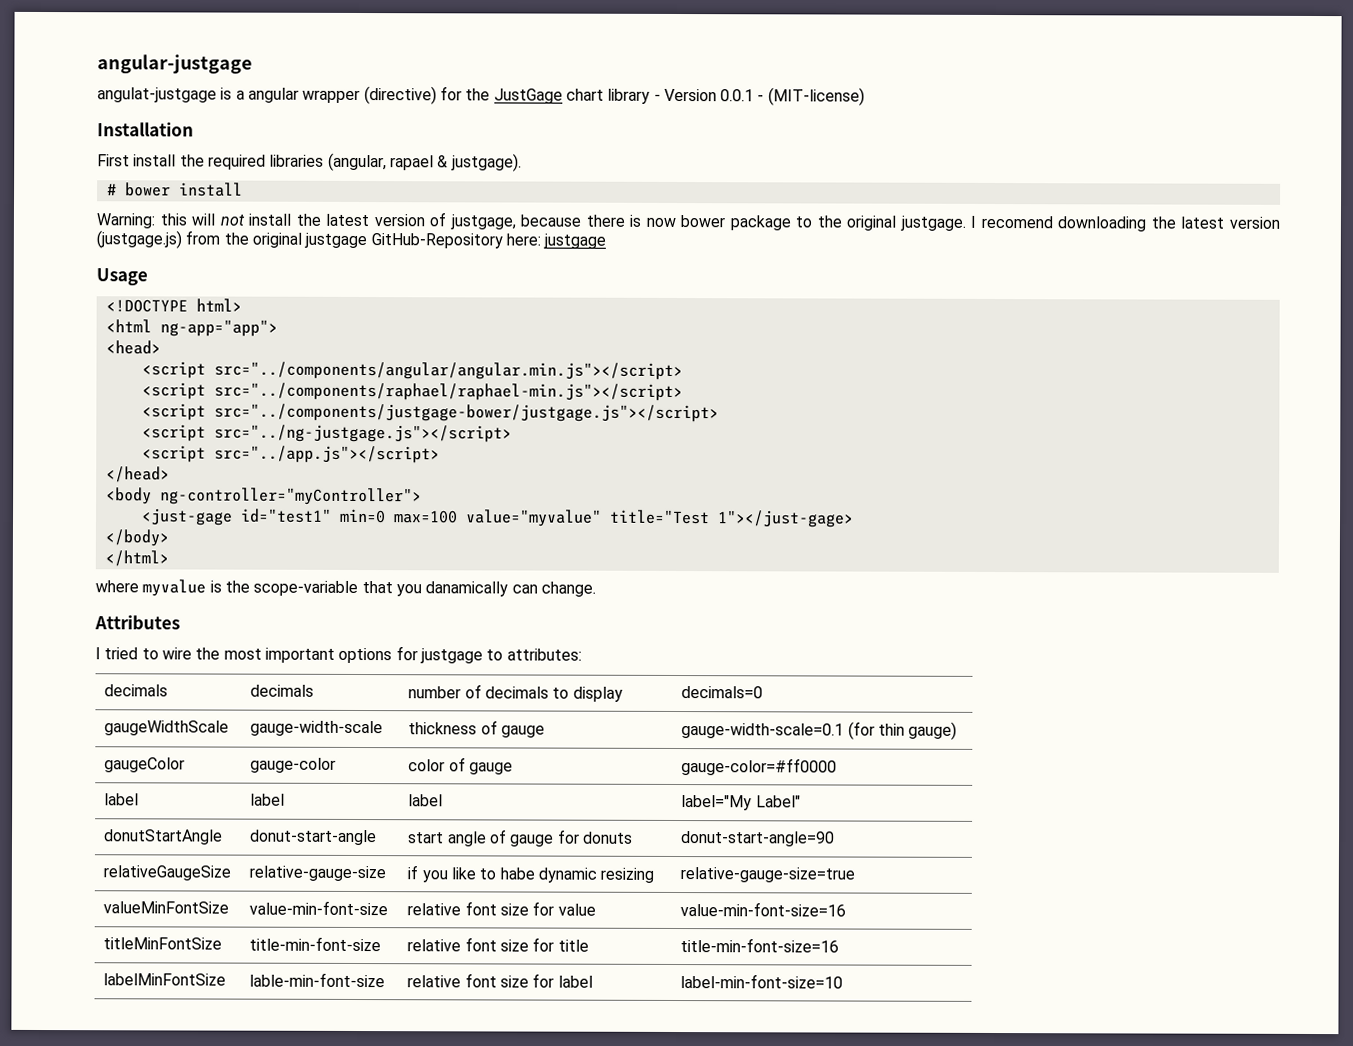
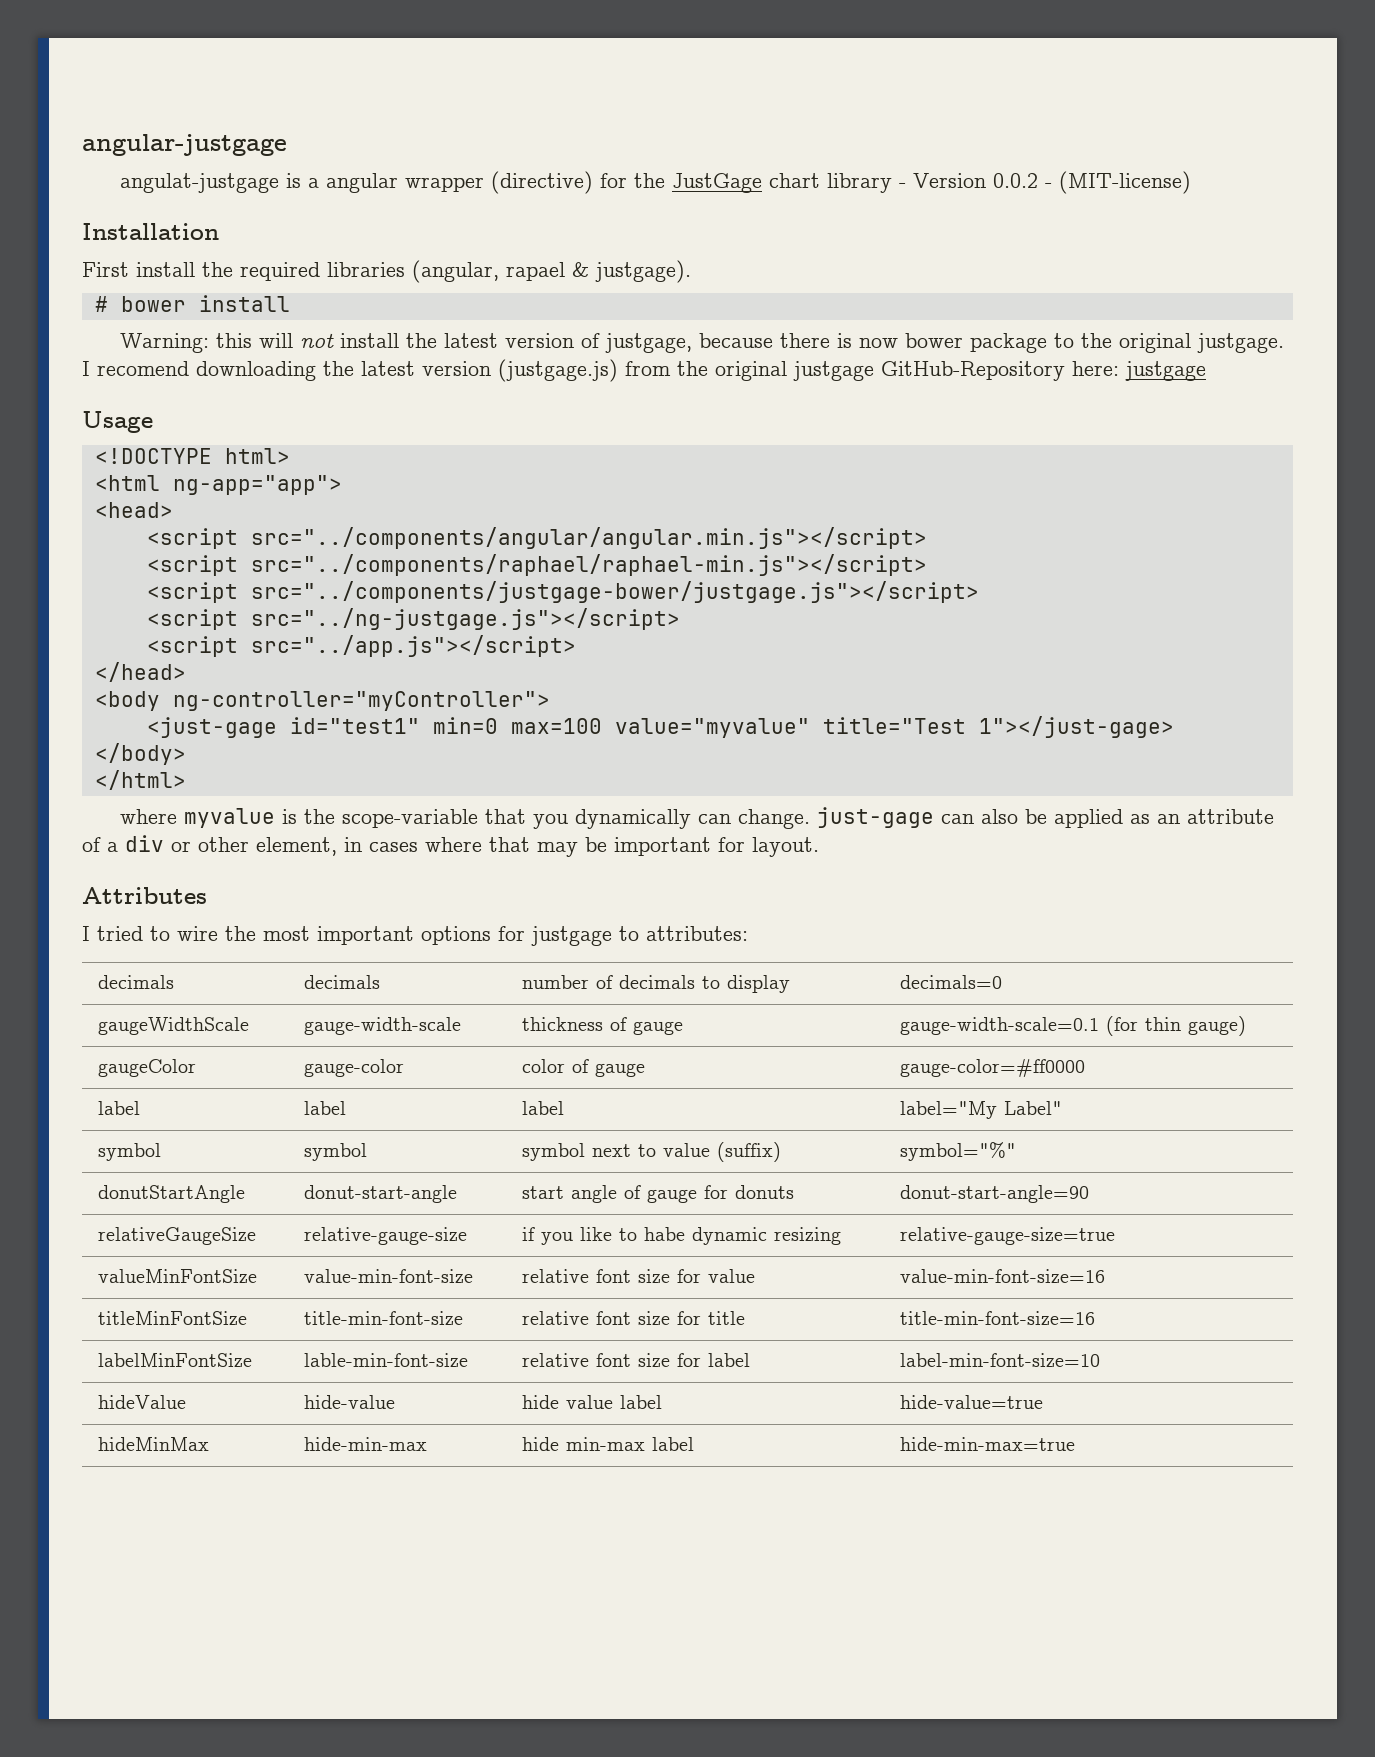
- angulat-justgage is a angular wrapper (directive) for the JustGage chart library - Version 0.0.1 - (MIT-license)
+ angulat-justgage is a angular wrapper (directive) for the JustGage chart library - Version 0.0.2 - (MIT-license)
- where myvalue is the scope-variable that you danamically can change.
+ where myvalue is the scope-variable that you dynamically can change. just-gage can also be applied as an attribute of a div or other element, in cases where that may be important for layout.
+ symbol | symbol | symbol next to value (suffix) | symbol="%"
+ hideValue | hide-value | hide value label | hide-value=true
+ hideMinMax | hide-min-max | hide min-max label | hide-min-max=true

